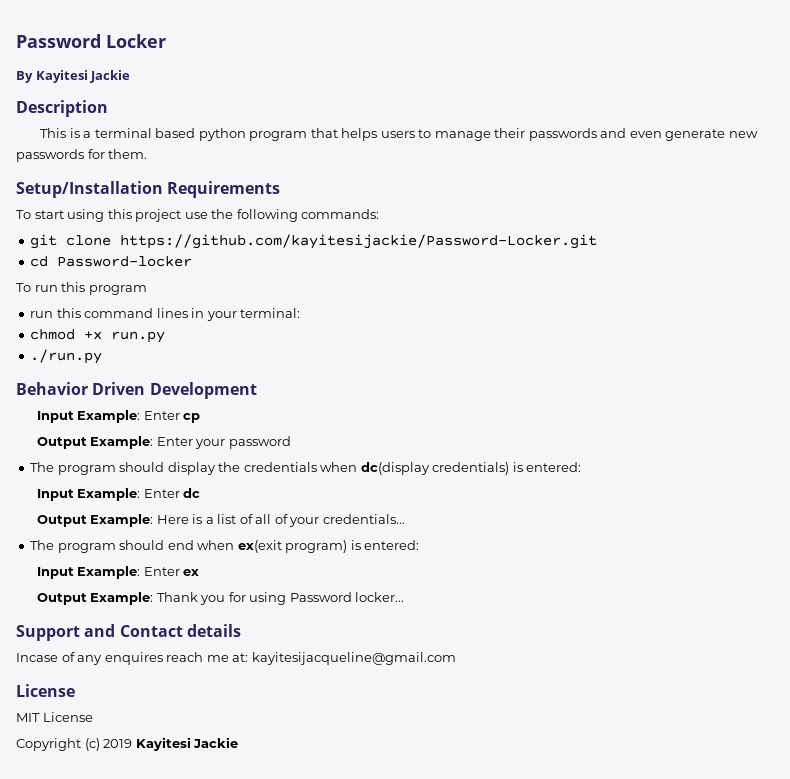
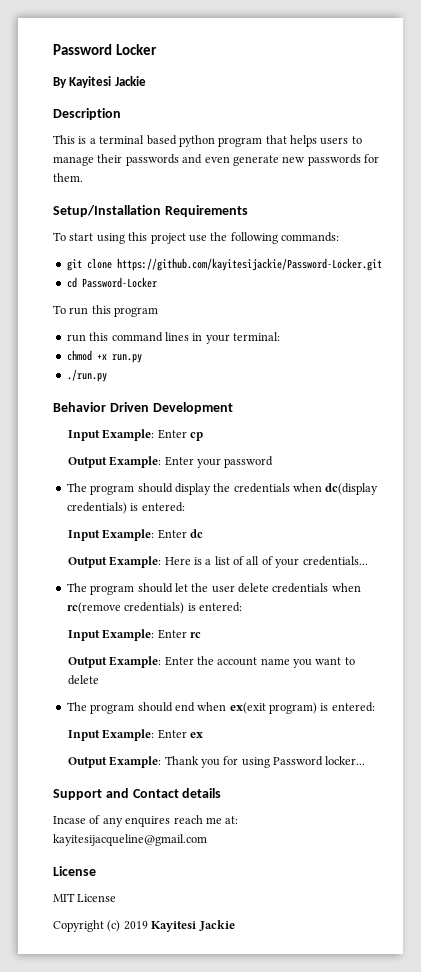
- cd Password-locker
+ cd Password-Locker
+ The program should let the user delete credentials when rc(remove credentials) is entered:
+ Input Example: Enter rc
+ Output Example: Enter the account name you want to delete

